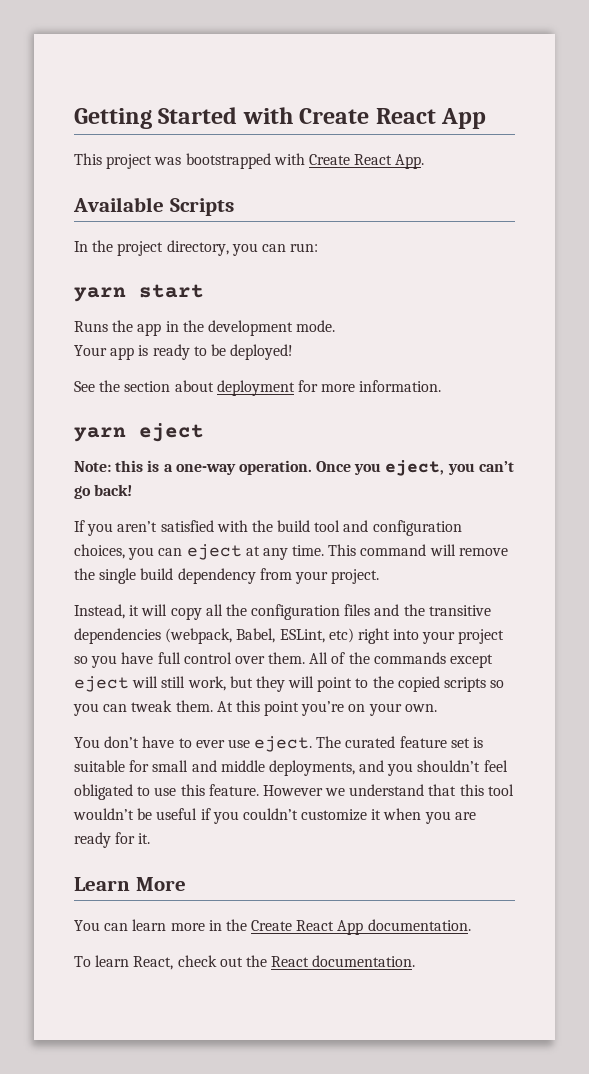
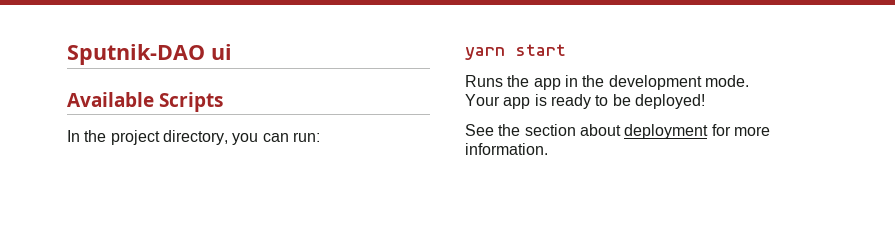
- Getting Started with Create React App
- This project was bootstrapped with Create React App.
+ Sputnik-DAO ui
- yarn eject
- Note: this is a one-way operation. Once you eject, you can’t go back!
- If you aren’t satisfied with the build tool and configuration choices, you can eject at any time. This command will remove the single build dependency from your project.
- Instead, it will copy all the configuration files and the transitive dependencies (webpack, Babel, ESLint, etc) right into your project so you have full control over them. All of the commands except eject will still work, but they will point to the copied scripts so you can tweak them. At this point you’re on your own.
- You don’t have to ever use eject. The curated feature set is suitable for small and middle deployments, and you shouldn’t feel obligated to use this feature. However we understand that this tool wouldn’t be useful if you couldn’t customize it when you are ready for it.
- Learn More
- You can learn more in the Create React App documentation.
- To learn React, check out the React documentation.

